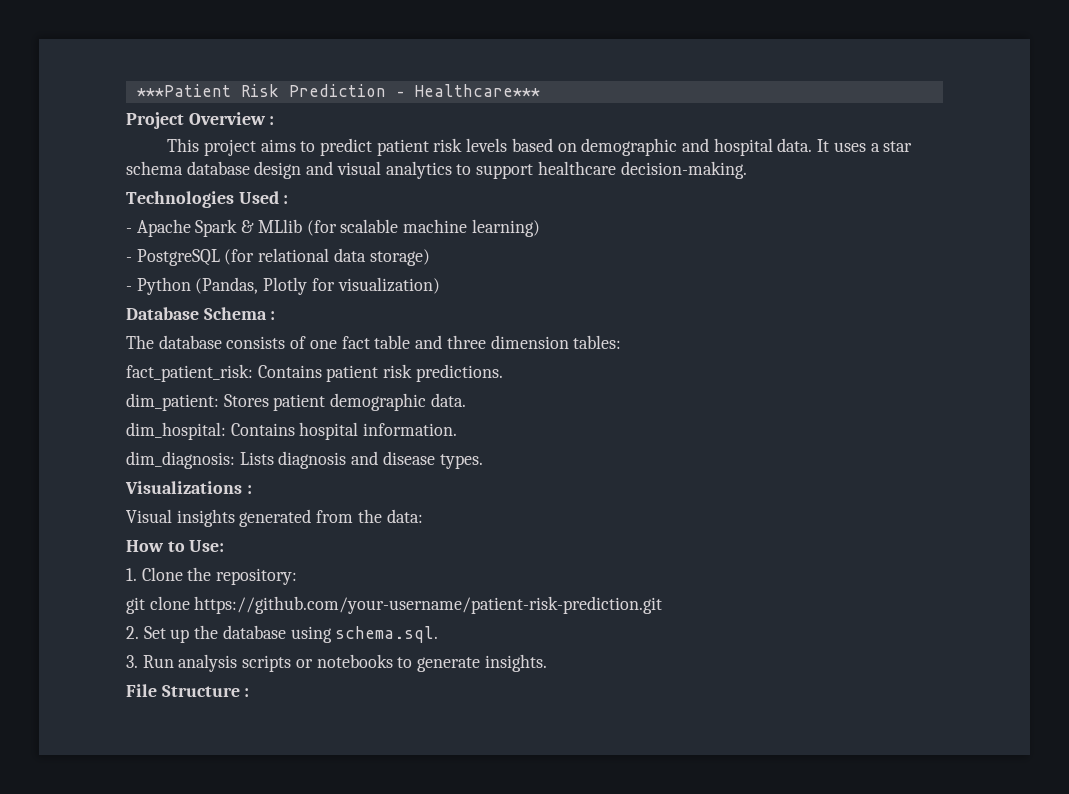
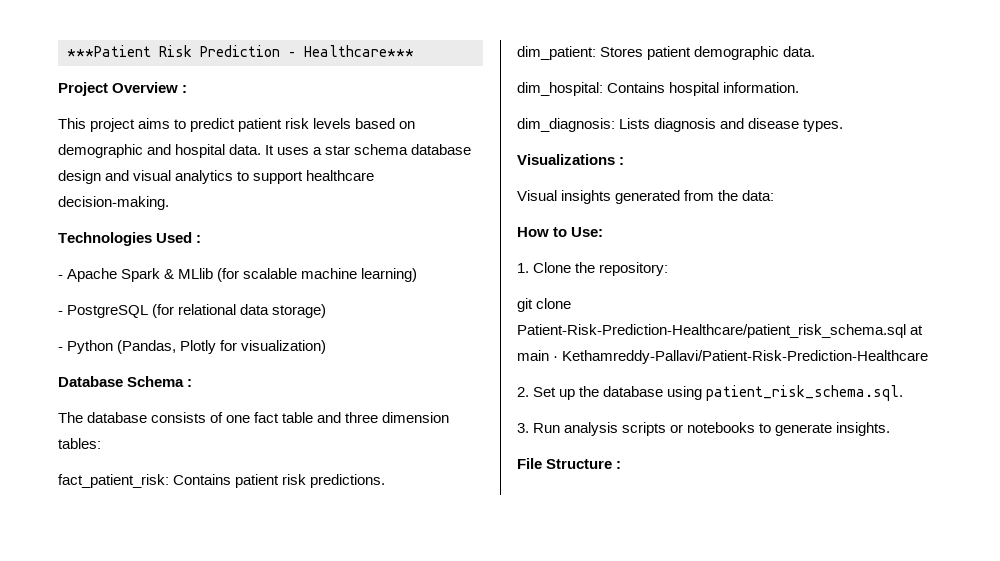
- git clone https://github.com/your-username/patient-risk-prediction.git
+ git clone Patient-Risk-Prediction-Healthcare/patient_risk_schema.sql at main · Kethamreddy-Pallavi/Patient-Risk-Prediction-Healthcare
- 2. Set up the database using schema.sql.
+ 2. Set up the database using patient_risk_schema.sql.

